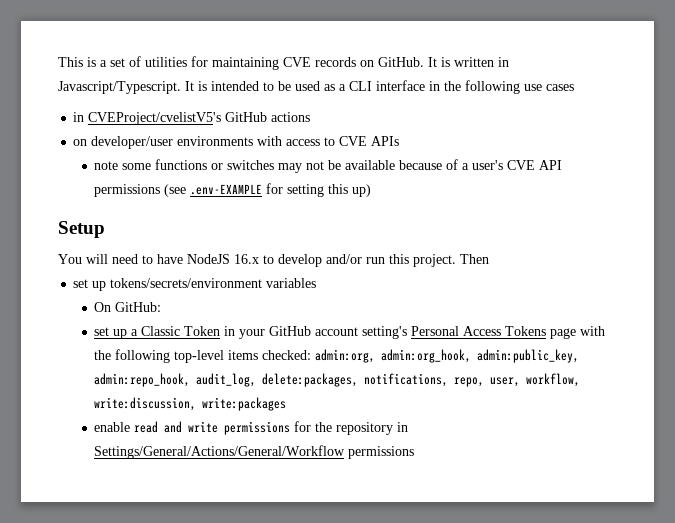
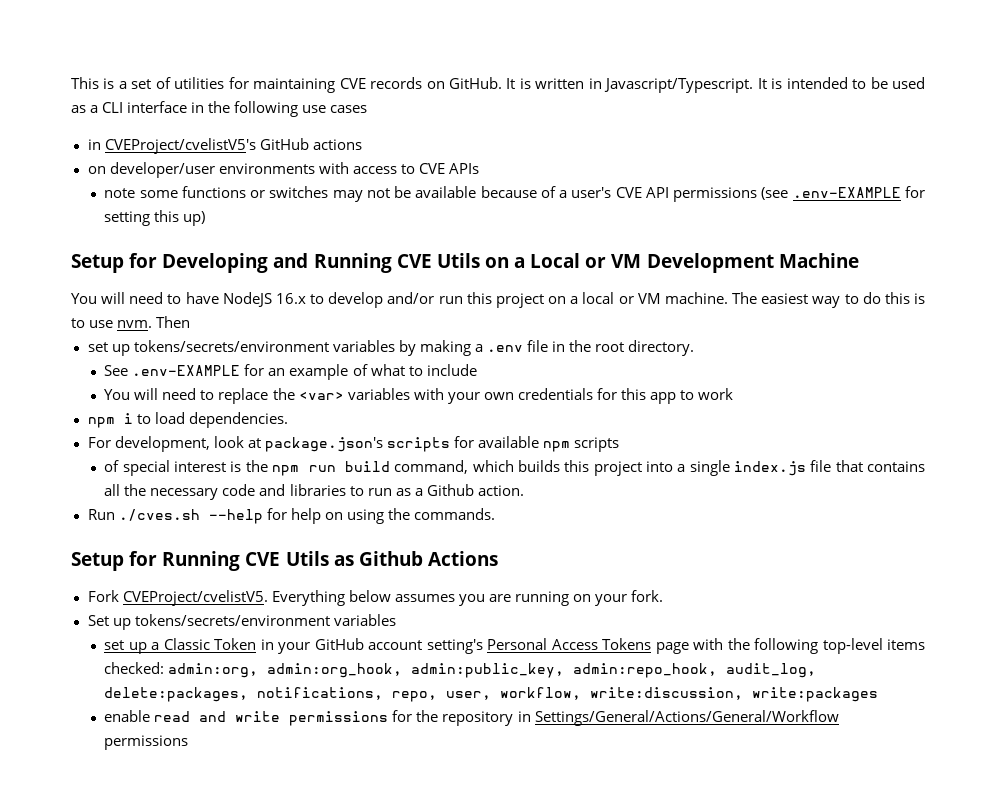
- Setup
+ Setup for Developing and Running CVE Utils on a Local or VM Development Machine
- You will need to have NodeJS 16.x to develop and/or run this project.
+ You will need to have NodeJS 16.x to develop and/or run this project on a local or VM machine. The easiest way to do this is to use nvm.
- set up tokens/secrets/environment variables
- On GitHub:
+ set up tokens/secrets/environment variables by making a .env file in the root directory.
+ See .env-EXAMPLE for an example of what to include
+ You will need to replace the <var> variables with your own credentials for this app to work
+ npm i to load dependencies.
+ For development, look at package.json's scripts for available npm scripts
+ of special interest is the npm run build command, which builds this project into a single index.js file that contains all the necessary code and libraries to run as a Github action.
+ Run ./cves.sh --help for help on using the commands.
+ Setup for Running CVE Utils as Github Actions
+ Fork CVEProject/cvelistV5. Everything below assumes you are running on your fork.
+ Set up tokens/secrets/environment variables

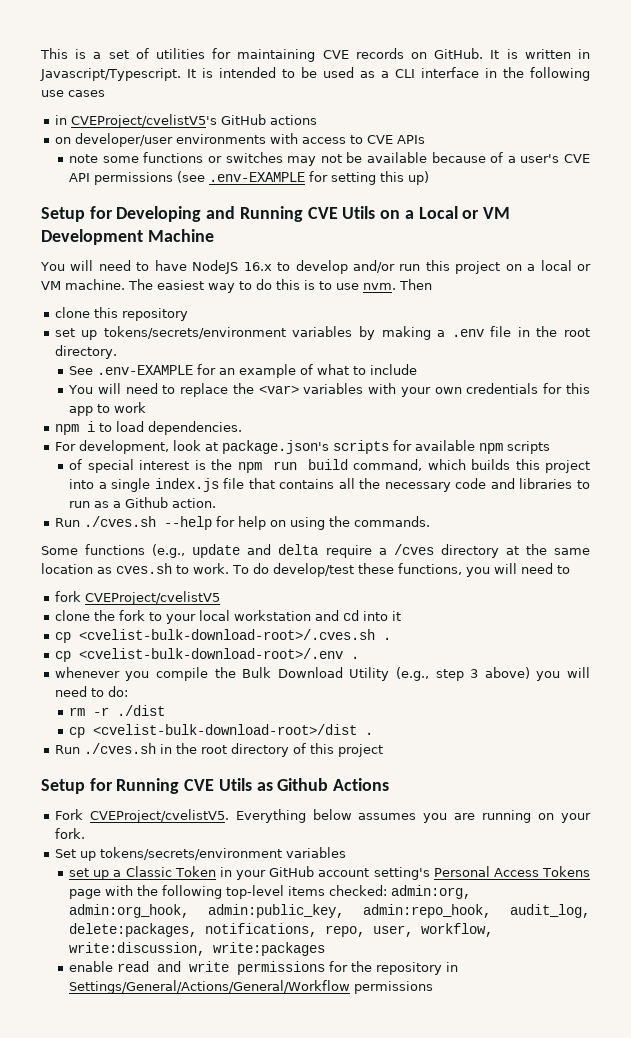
+ clone this repository
+ Some functions (e.g., update and delta require a /cves directory at the same location as cves.sh to work. To do develop/test these functions, you will need to
+ fork CVEProject/cvelistV5
+ clone the fork to your local workstation and cd into it
+ cp <cvelist-bulk-download-root>/.cves.sh .
+ cp <cvelist-bulk-download-root>/.env .
+ whenever you compile the Bulk Download Utility (e.g., step 3 above) you will need to do:
+ rm -r ./dist
+ cp <cvelist-bulk-download-root>/dist .
+ Run ./cves.sh in the root directory of this project

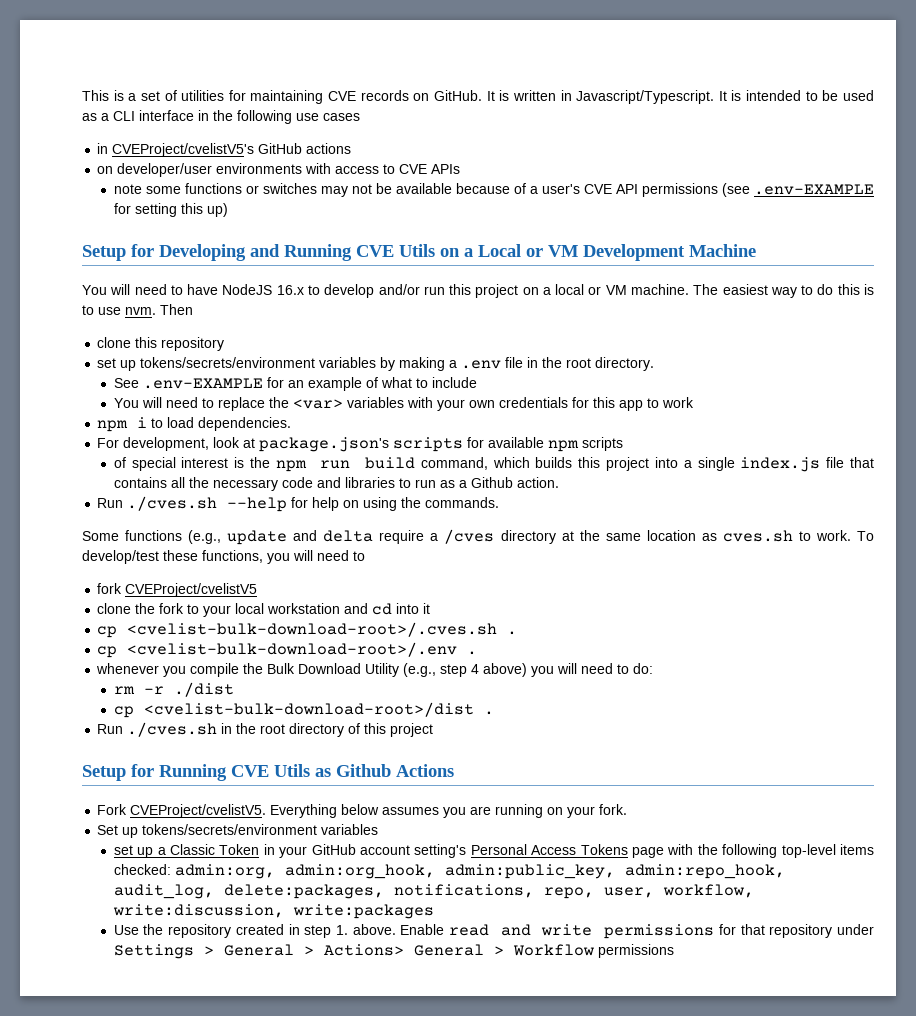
- To do develop/test these functions, you will need to
+ To develop/test these functions, you will need to
- whenever you compile the Bulk Download Utility (e.g., step 3 above) you will need to do:
+ whenever you compile the Bulk Download Utility (e.g., step 4 above) you will need to do:
- enable read and write permissions for the repository in Settings/General/Actions/General/Workflow permissions
+ Use the repository created in step 1. above. Enable read and write permissions for that repository under Settings > General > Actions> General > Workflow permissions

